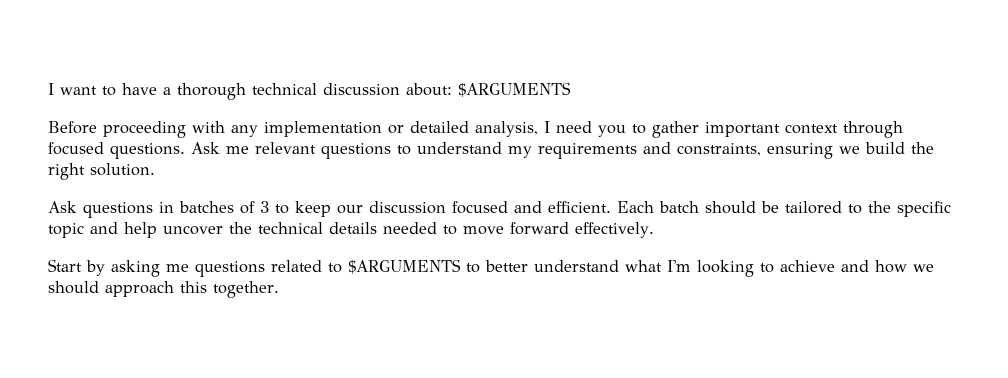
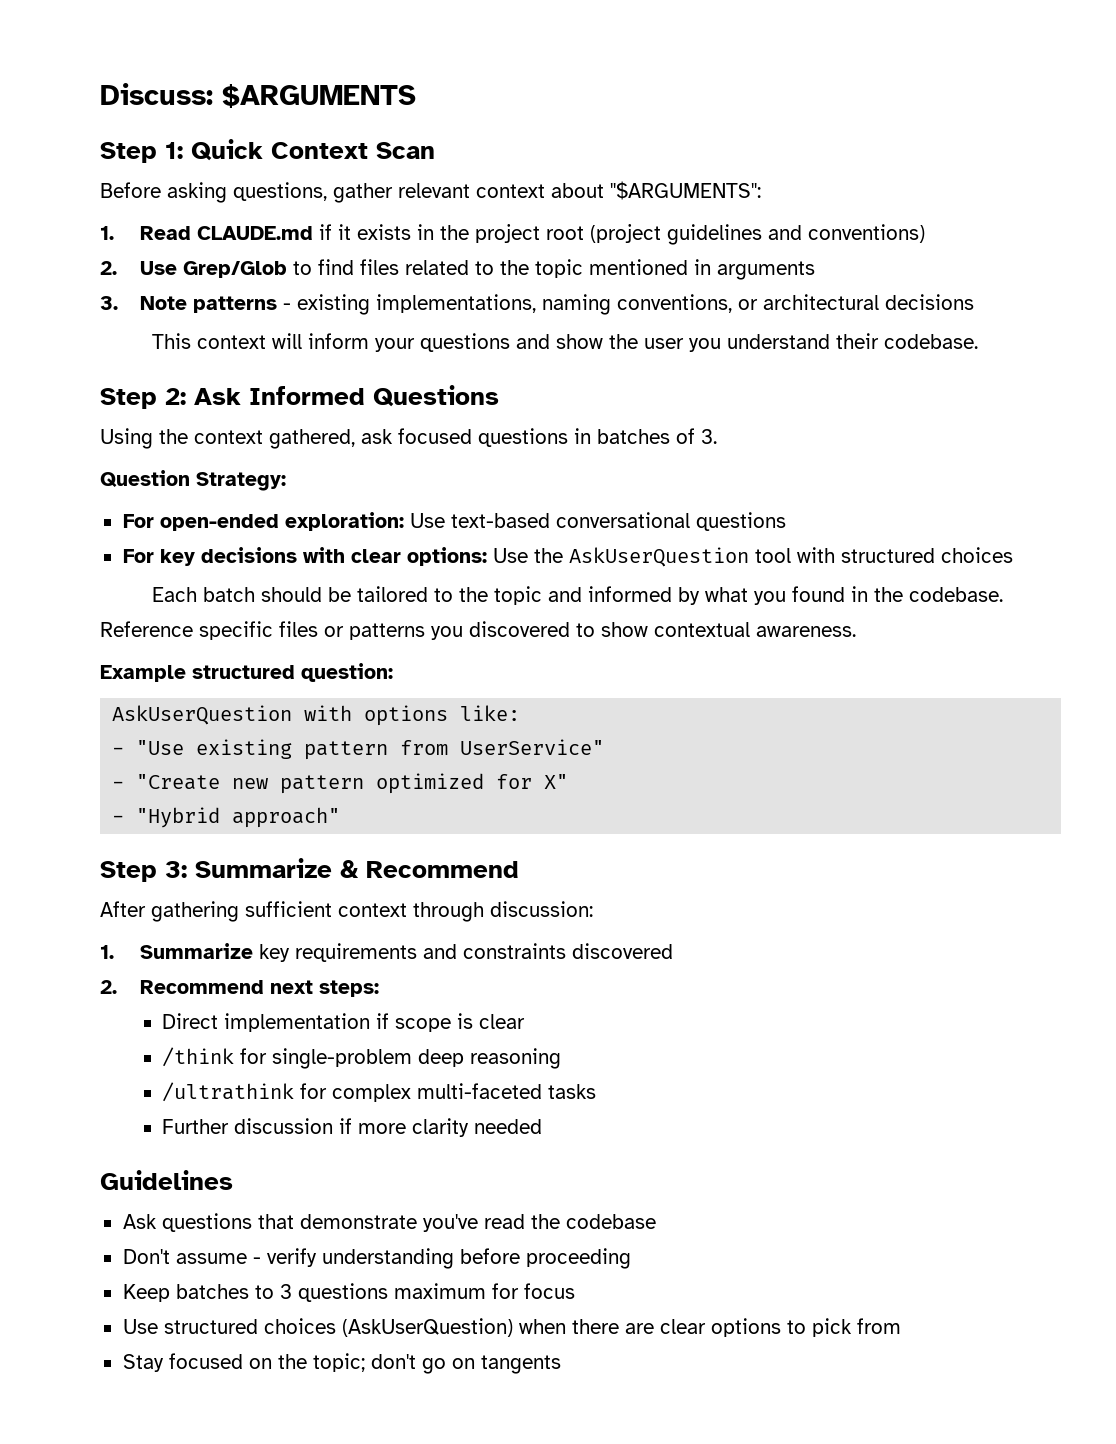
- I want to have a thorough technical discussion about: $ARGUMENTS
- Before proceeding with any implementation or detailed analysis, I need you to gather important context through focused questions. Ask me relevant questions to understand my requirements and constraints, ensuring we build the right solution.
- Ask questions in batches of 3 to keep our discussion focused and efficient. Each batch should be tailored to the specific topic and help uncover the technical details needed to move forward effectively.
- Start by asking me questions related to $ARGUMENTS to better understand what I'm looking to achieve and how we should approach this together.
+ Discuss: $ARGUMENTS
+ Step 1: Quick Context Scan
+ Before asking questions, gather relevant context about "$ARGUMENTS":
+ 1. Read CLAUDE.md if it exists in the project root (project guidelines and conventions)
+ 2. Use Grep/Glob to find files related to the topic mentioned in arguments
+ 3. Note patterns - existing implementations, naming conventions, or architectural decisions
+ This context will inform your questions and show the user you understand their codebase.
+ Step 2: Ask Informed Questions
+ Using the context gathered, ask focused questions in batches of 3.
+ Question Strategy:
+ For open-ended exploration: Use text-based conversational questions
+ For key decisions with clear options: Use the AskUserQuestion tool with structured choices
+ Each batch should be tailored to the topic and informed by what you found in the codebase. Reference specific files or patterns you discovered to show contextual awareness.
+ Example structured question:
+ AskUserQuestion with options like:
+ - "Use existing pattern from UserService"
+ - "Create new pattern optimized for X"
+ - "Hybrid approach"
+ Step 3: Summarize & Recommend
+ After gathering sufficient context through discussion:
+ 1. Summarize key requirements and constraints discovered
+ 2. Recommend next steps:
+ Direct implementation if scope is clear
+ /think for single-problem deep reasoning
+ /ultrathink for complex multi-faceted tasks
+ Further discussion if more clarity needed
+ Guidelines
+ Ask questions that demonstrate you've read the codebase
+ Don't assume - verify understanding before proceeding
+ Keep batches to 3 questions maximum for focus
+ Use structured choices (AskUserQuestion) when there are clear options to pick from
+ Stay focused on the topic; don't go on tangents

